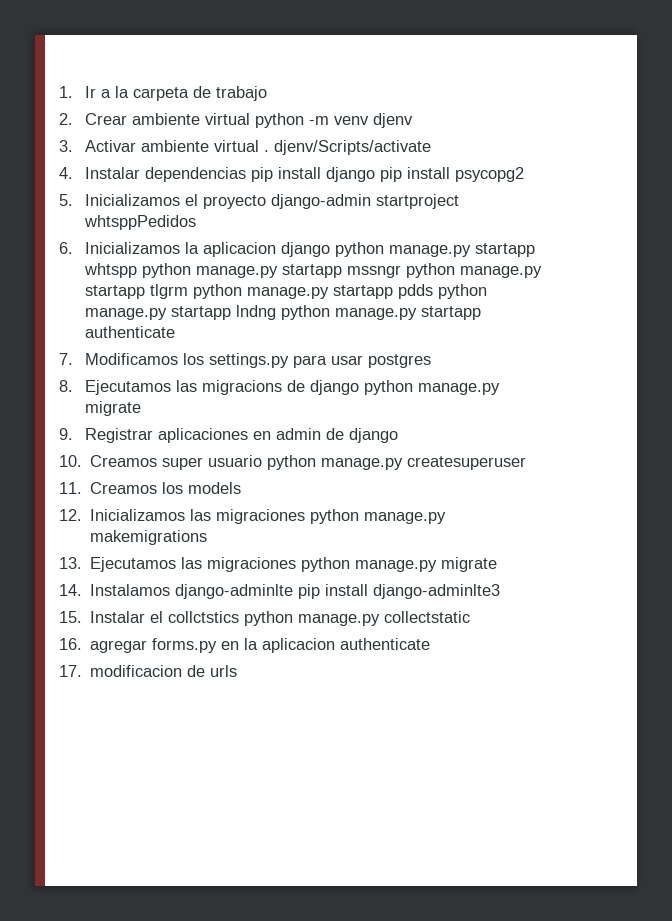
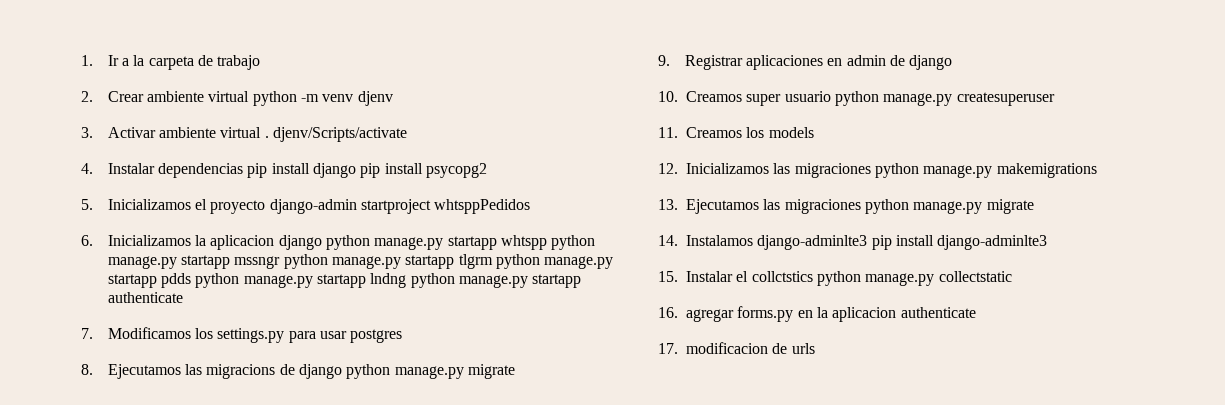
- 14. Instalamos django-adminlte pip install django-adminlte3
+ 14. Instalamos django-adminlte3 pip install django-adminlte3

